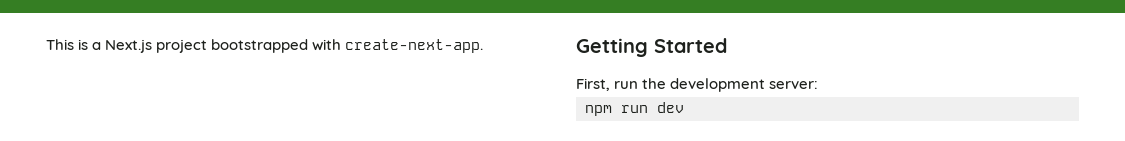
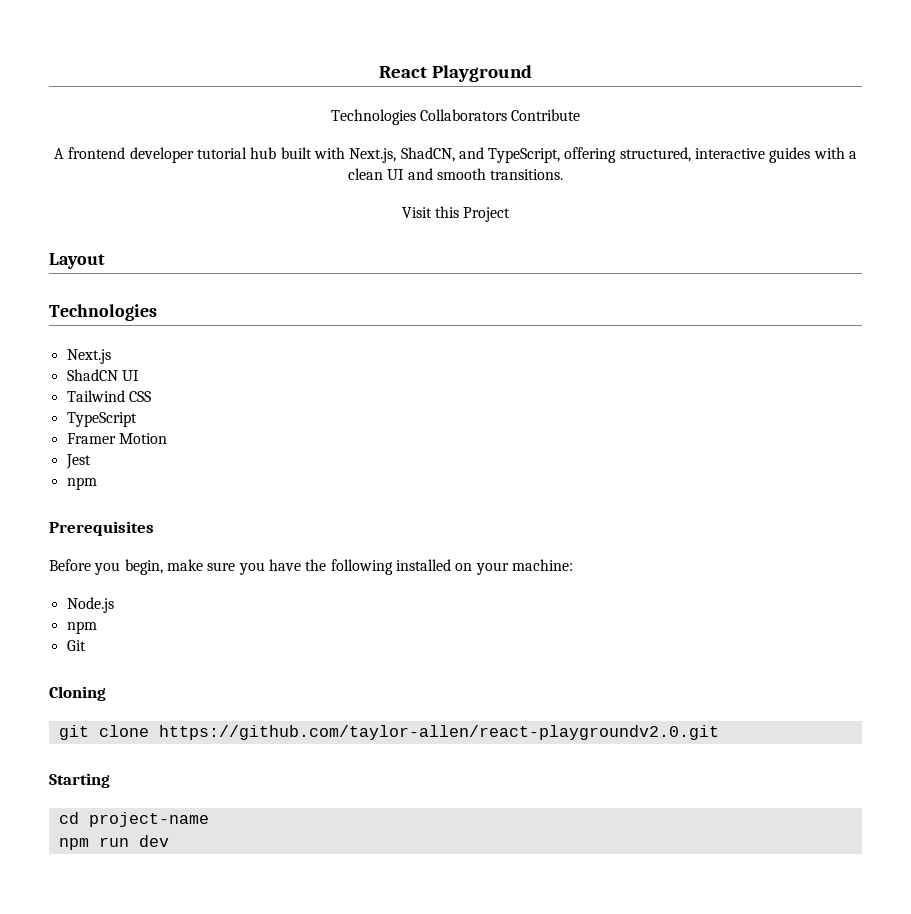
- This is a Next.js project bootstrapped with create-next-app.
- Getting Started
- First, run the development server:
+ React Playground
+ Technologies Collaborators Contribute
+ A frontend developer tutorial hub built with Next.js, ShadCN, and TypeScript, offering structured, interactive guides with a clean UI and smooth transitions.
+ Visit this Project
+ Layout
+ Technologies
+ Next.js
+ ShadCN UI
+ Tailwind CSS
+ TypeScript
+ Framer Motion
+ Jest
+ npm
+ Prerequisites
+ Before you begin, make sure you have the following installed on your machine:
+ Node.js
+ npm
+ Git
+ Cloning
+ git clone https://github.com/taylor-allen/react-playgroundv2.0.git
+ Starting
+ cd project-name

